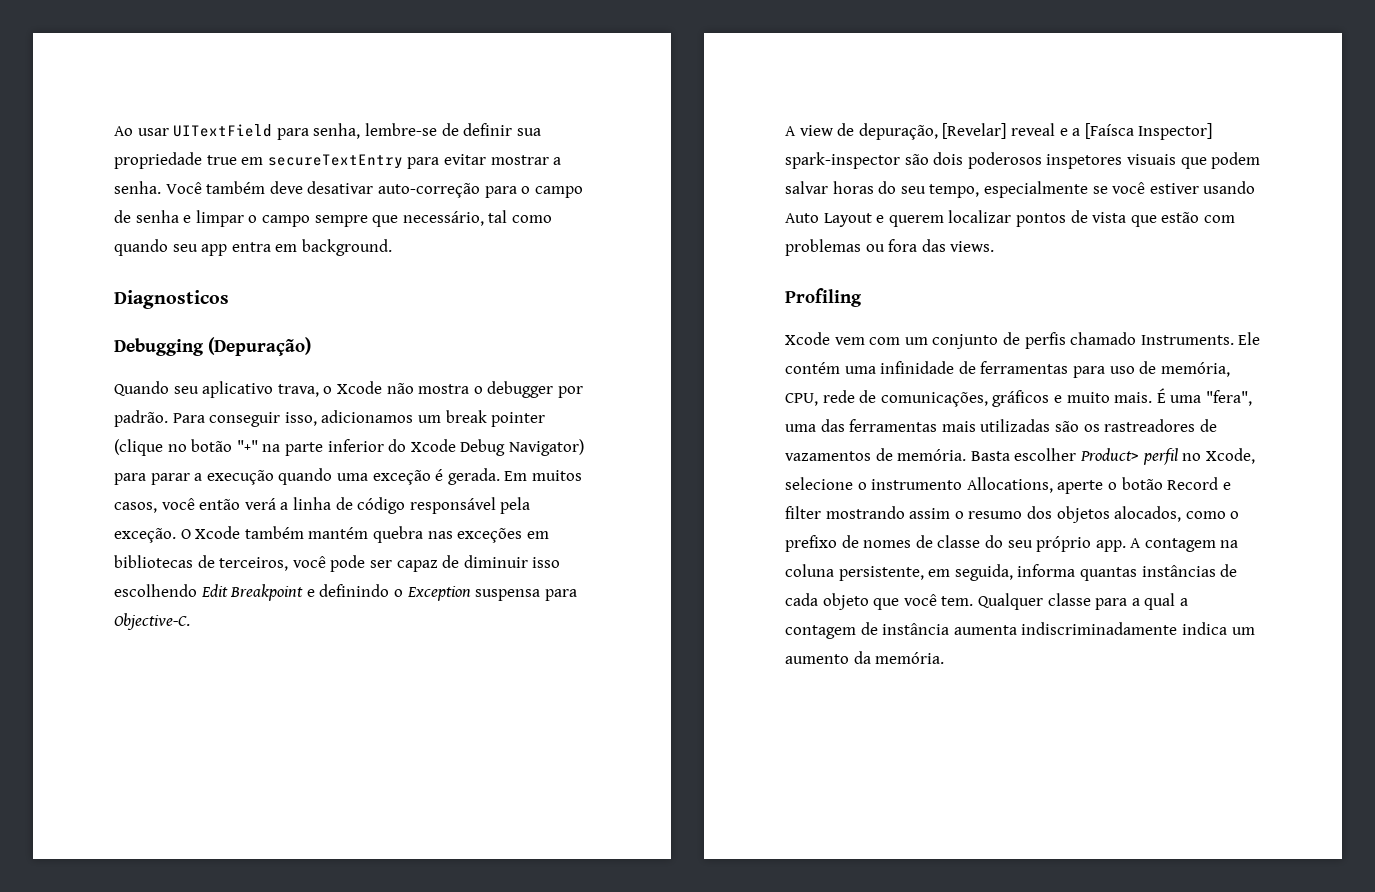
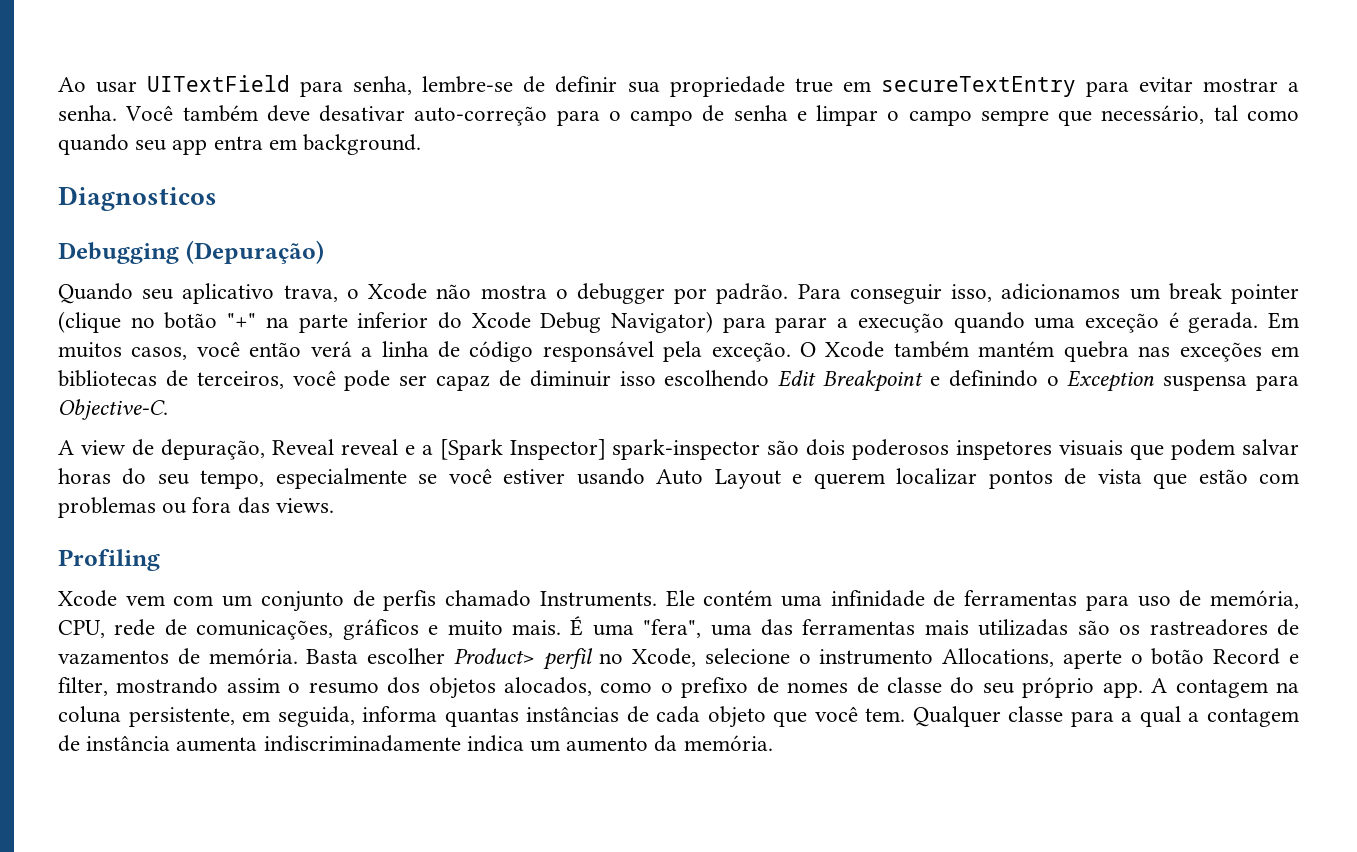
- A view de depuração, [Revelar] reveal e a [Faísca Inspector] spark-inspector são dois poderosos inspetores visuais que podem salvar horas do seu tempo, especialmente se você estiver usando Auto Layout e querem localizar pontos de vista que estão com problemas ou fora das views.
+ A view de depuração, Reveal reveal e a [Spark Inspector] spark-inspector são dois poderosos inspetores visuais que podem salvar horas do seu tempo, especialmente se você estiver usando Auto Layout e querem localizar pontos de vista que estão com problemas ou fora das views.
- Basta escolher Product> perfil no Xcode, selecione o instrumento Allocations, aperte o botão Record e filter mostrando assim o resumo dos objetos alocados, como o prefixo de nomes de classe do seu próprio app.
+ Basta escolher Product> perfil no Xcode, selecione o instrumento Allocations, aperte o botão Record e filter, mostrando assim o resumo dos objetos alocados, como o prefixo de nomes de classe do seu próprio app.

